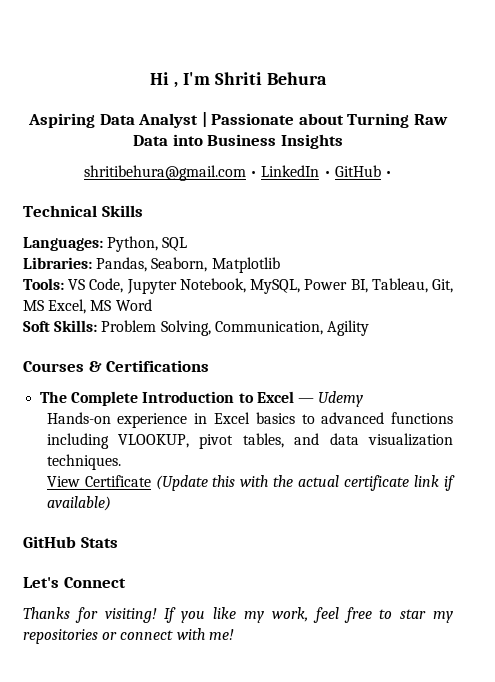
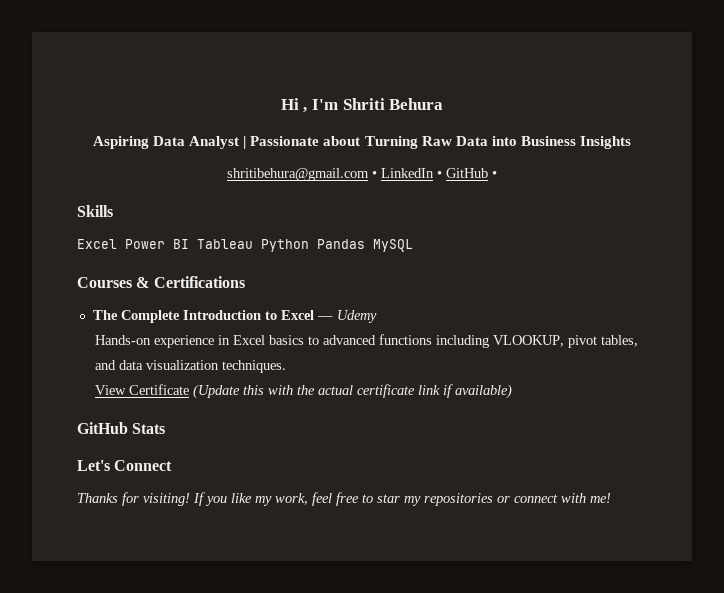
- Technical Skills
+ Skills
- Languages: Python, SQL
- Libraries: Pandas, Seaborn, Matplotlib
- Tools: VS Code, Jupyter Notebook, MySQL, Power BI, Tableau, Git, MS Excel, MS Word
- Soft Skills: Problem Solving, Communication, Agility
+ Excel Power BI Tableau Python Pandas MySQL

